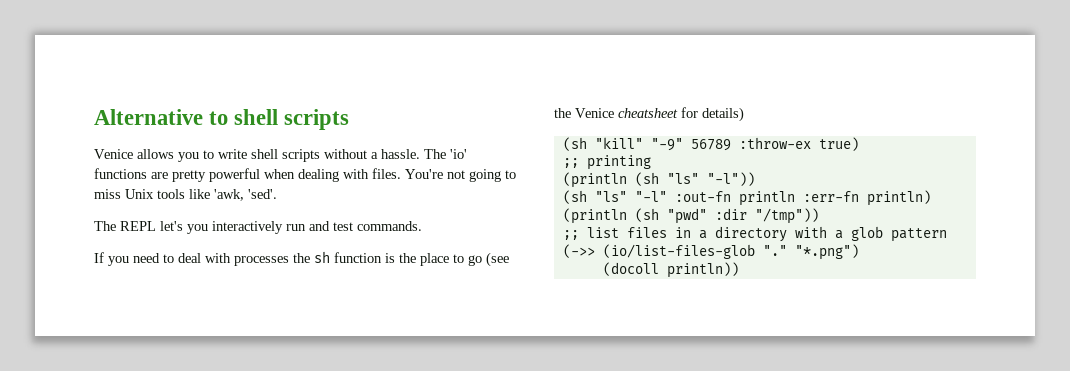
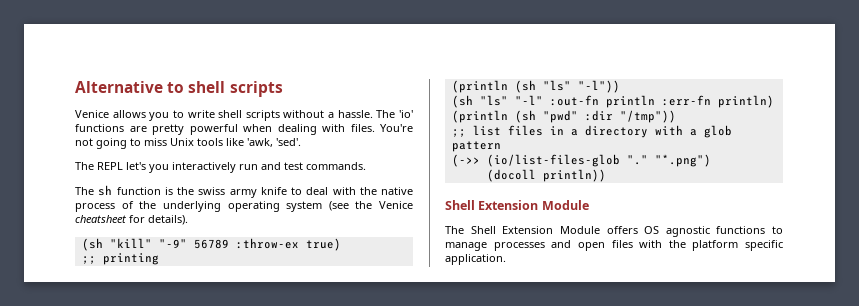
- If you need to deal with processes the sh function is the place to go (see the Venice cheatsheet for details)
+ The sh function is the swiss army knife to deal with the native process of the underlying operating system (see the Venice cheatsheet for details).
  (docoll println))
+ Shell Extension Module
+ The Shell Extension Module offers OS agnostic functions to manage processes and open files with the platform specific application.

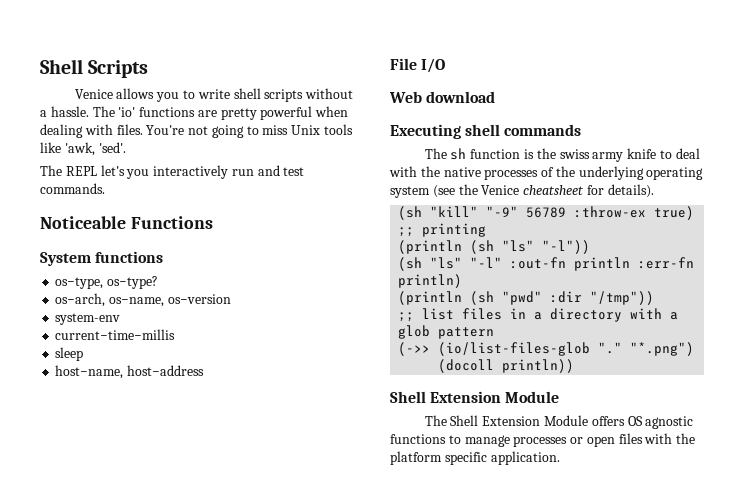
- Alternative to shell scripts
+ Shell Scripts
+ Noticeable Functions
+ System functions
+ os−type, os−type?
+ os−arch, os−name, os−version
+ system-env
+ current−time−millis
+ sleep
+ host−name, host−address
+ File I/O
+ Web download
+ Executing shell commands
- The sh function is the swiss army knife to deal with the native process of the underlying operating system (see the Venice cheatsheet for details).
+ The sh function is the swiss army knife to deal with the native processes of the underlying operating system (see the Venice cheatsheet for details).
- The Shell Extension Module offers OS agnostic functions to manage processes and open files with the platform specific application.
+ The Shell Extension Module offers OS agnostic functions to manage processes or open files with the platform specific application.

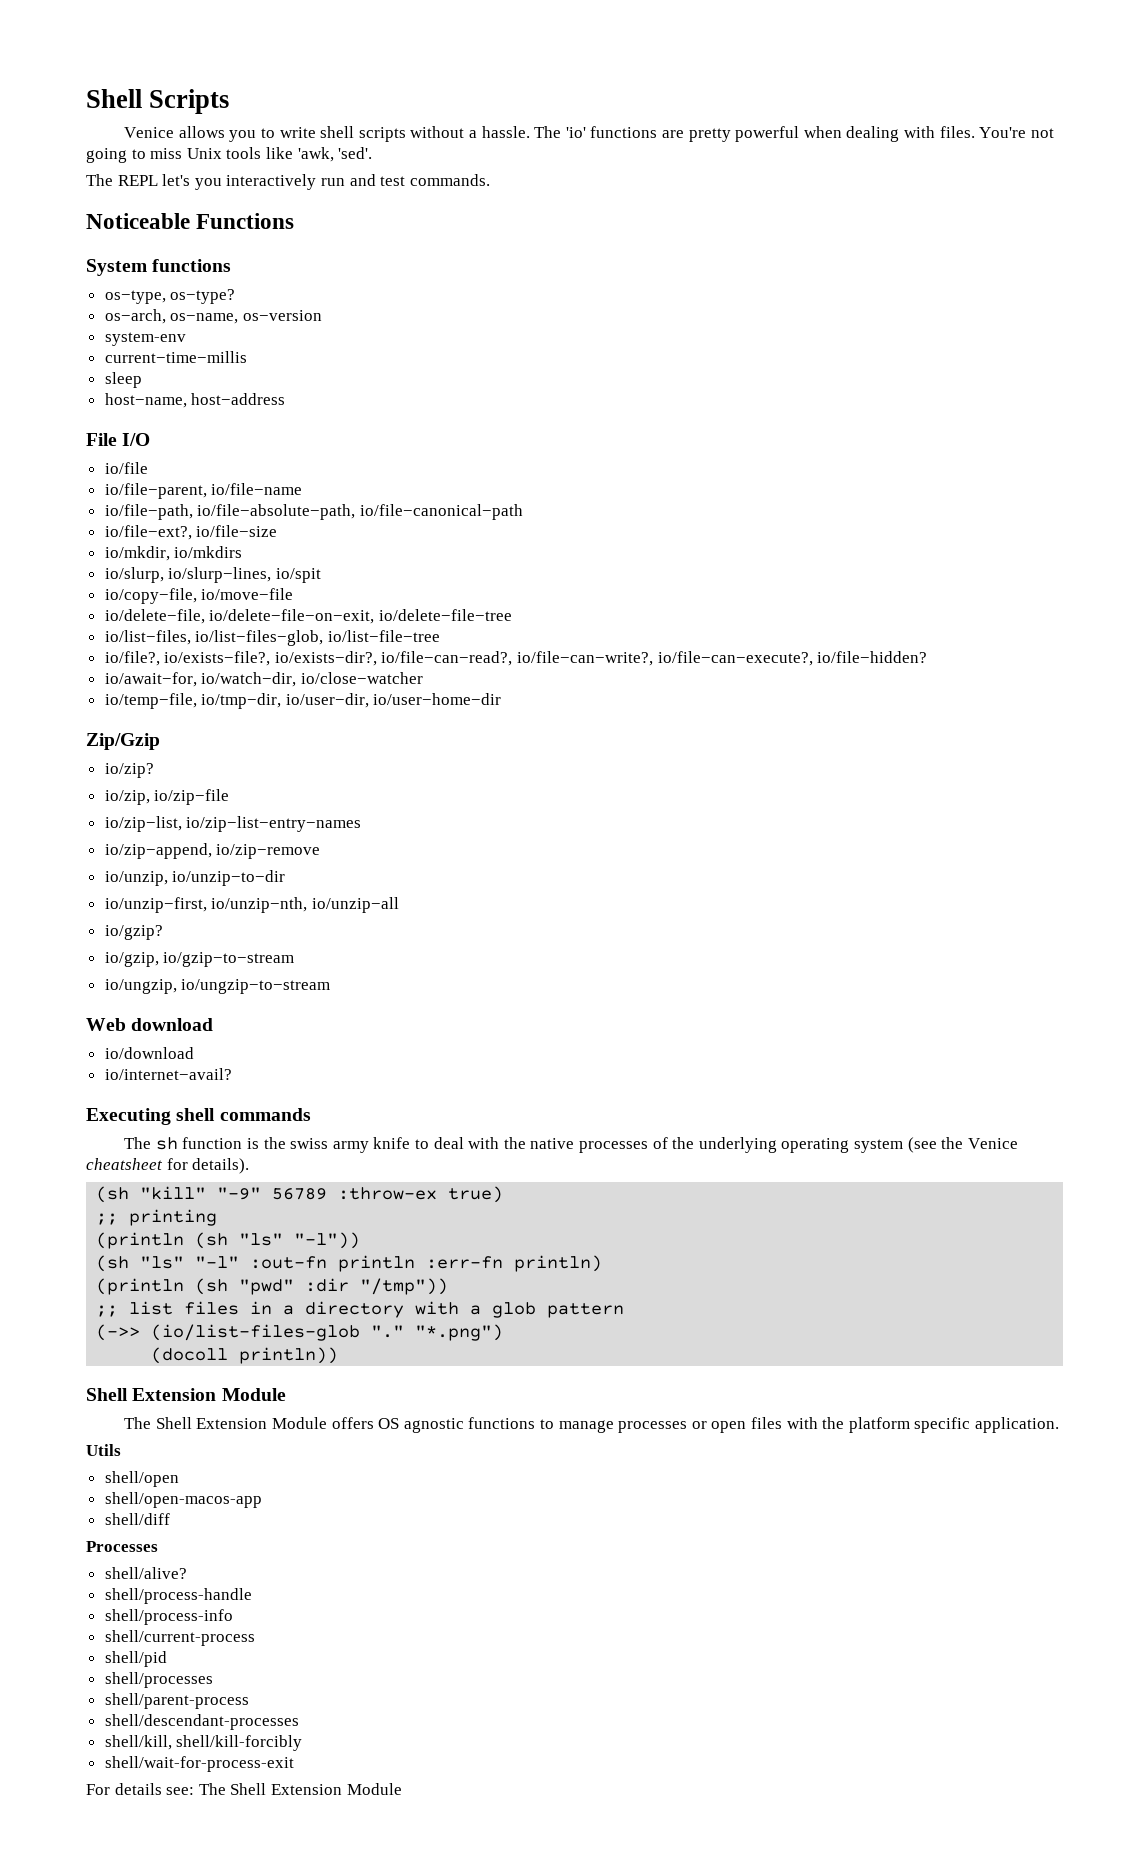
+ io/file
+ io/file−parent, io/file−name
+ io/file−path, io/file−absolute−path, io/file−canonical−path
+ io/file−ext?, io/file−size
+ io/mkdir, io/mkdirs
+ io/slurp, io/slurp−lines, io/spit
+ io/copy−file, io/move−file
+ io/delete−file, io/delete−file−on−exit, io/delete−file−tree
+ io/list−files, io/list−files−glob, io/list−file−tree
+ io/file?, io/exists−file?, io/exists−dir?, io/file−can−read?, io/file−can−write?, io/file−can−execute?, io/file−hidden?
+ io/await−for, io/watch−dir, io/close−watcher
+ io/temp−file, io/tmp−dir, io/user−dir, io/user−home−dir
+ Zip/Gzip
+ io/zip?
+ io/zip, io/zip−file
+ io/zip−list, io/zip−list−entry−names
+ io/zip−append, io/zip−remove
+ io/unzip, io/unzip−to−dir
+ io/unzip−first, io/unzip−nth, io/unzip−all
+ io/gzip?
+ io/gzip, io/gzip−to−stream
+ io/ungzip, io/ungzip−to−stream
+ io/download
+ io/internet−avail?
+ Utils
+ shell/open
+ shell/open-macos-app
+ shell/diff
+ Processes
+ shell/alive?
+ shell/process-handle
+ shell/process-info
+ shell/current-process
+ shell/pid
+ shell/processes
+ shell/parent-process
+ shell/descendant-processes
+ shell/kill, shell/kill-forcibly
+ shell/wait-for-process-exit
+ For details see: The Shell Extension Module

